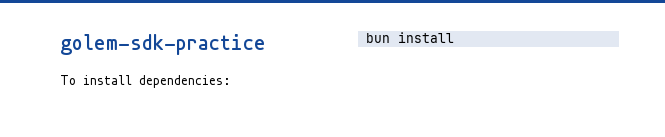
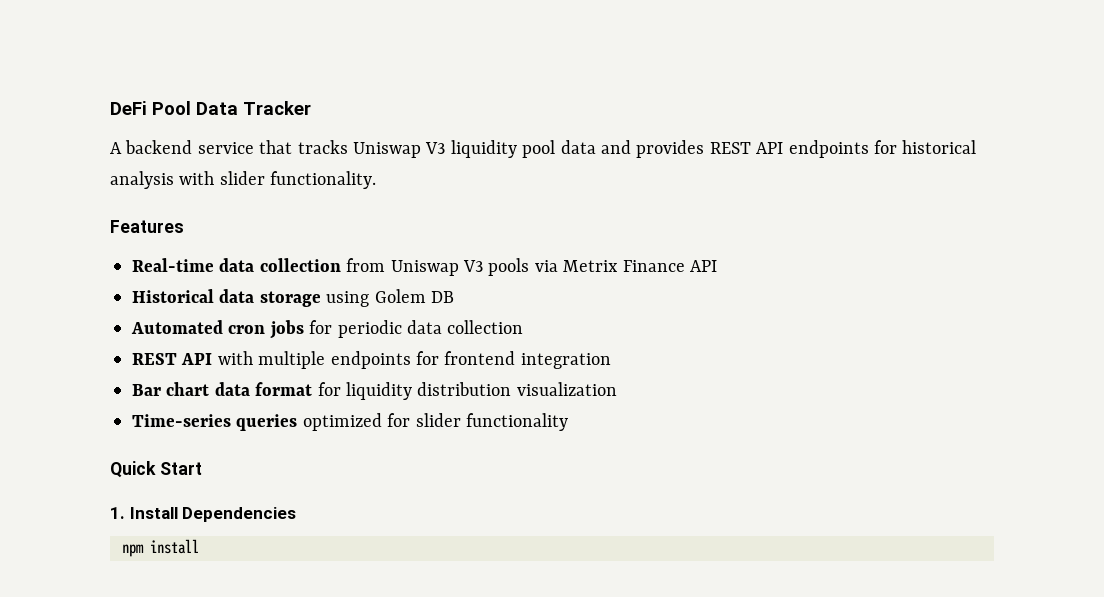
- golem-sdk-practice
- To install dependencies:
- bun install
+ DeFi Pool Data Tracker
+ A backend service that tracks Uniswap V3 liquidity pool data and provides REST API endpoints for historical analysis with slider functionality.
+ Features
+ Real-time data collection from Uniswap V3 pools via Metrix Finance API
+ Historical data storage using Golem DB
+ Automated cron jobs for periodic data collection
+ REST API with multiple endpoints for frontend integration
+ Bar chart data format for liquidity distribution visualization
+ Time-series queries optimized for slider functionality
+ Quick Start
+ 1. Install Dependencies
+ npm install

